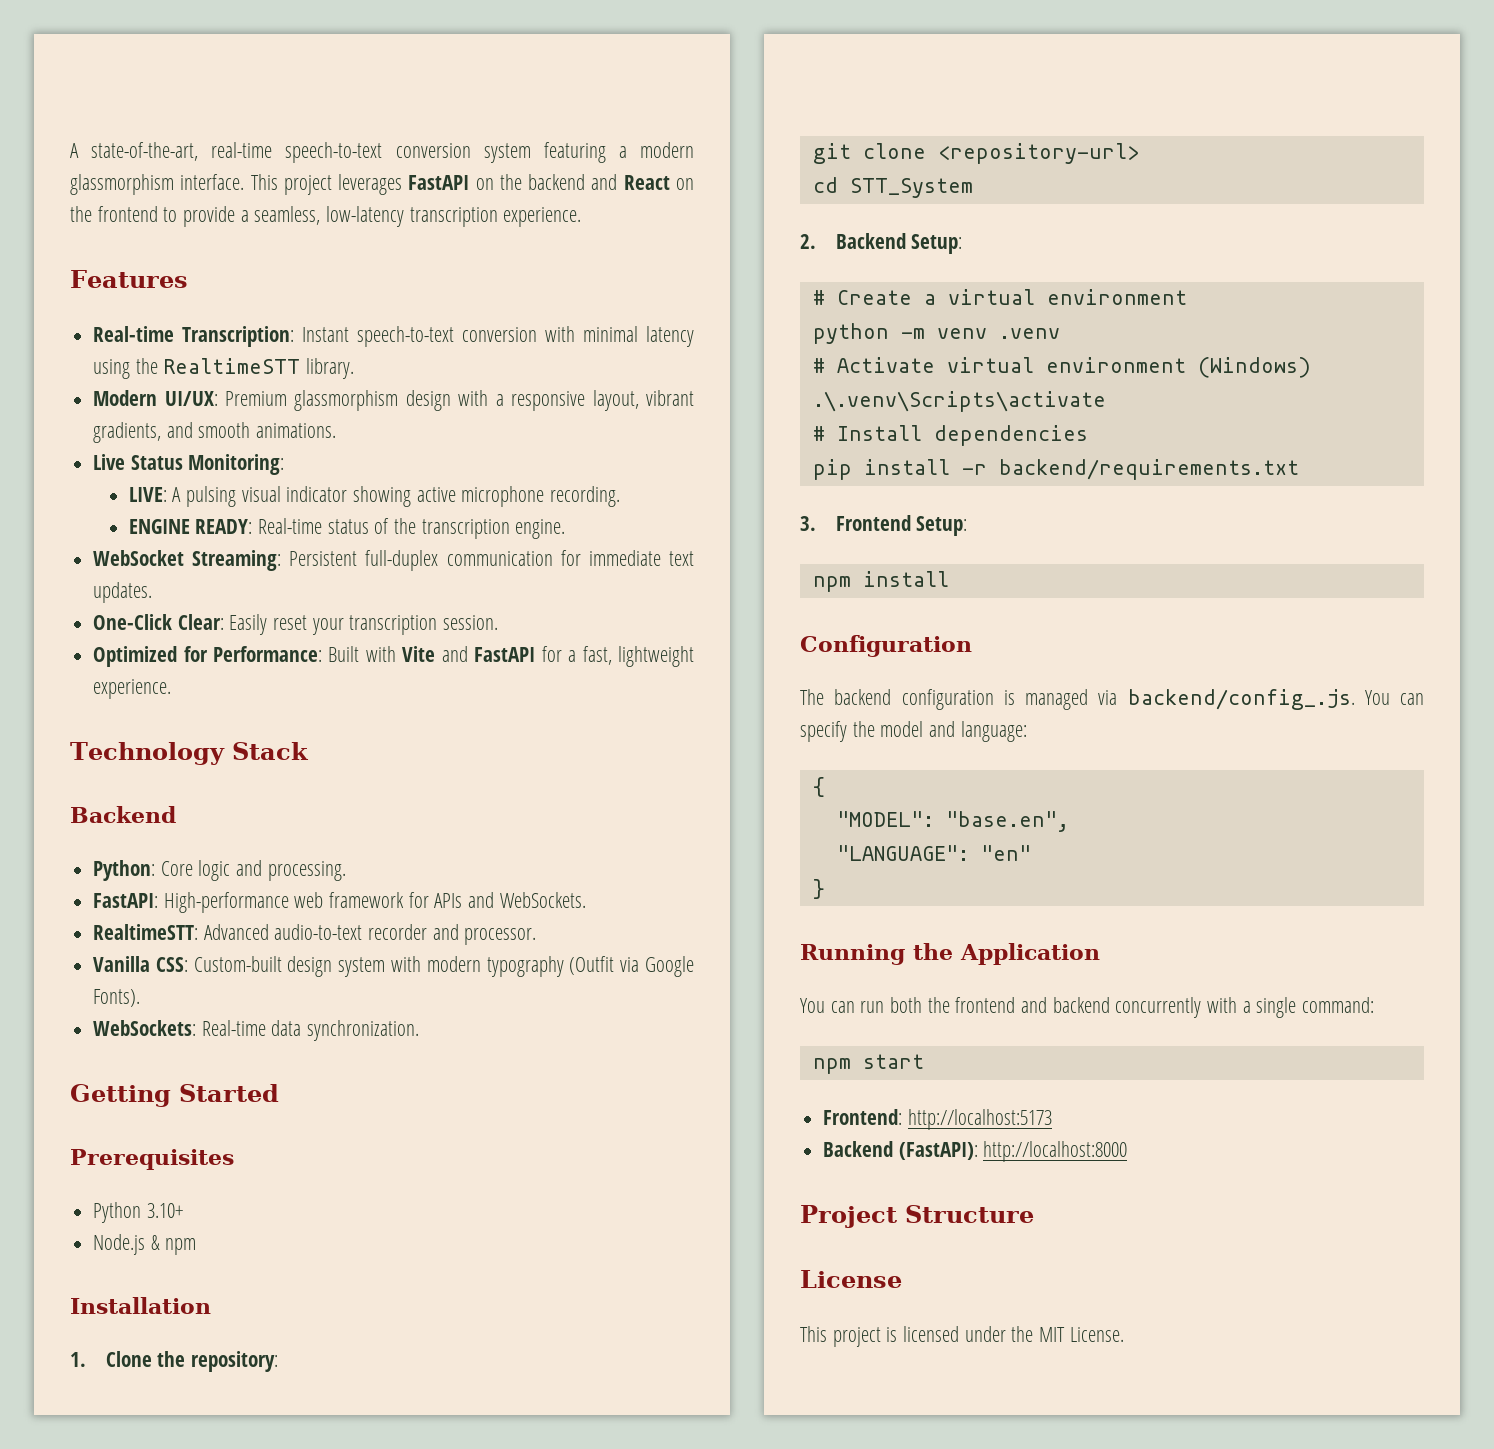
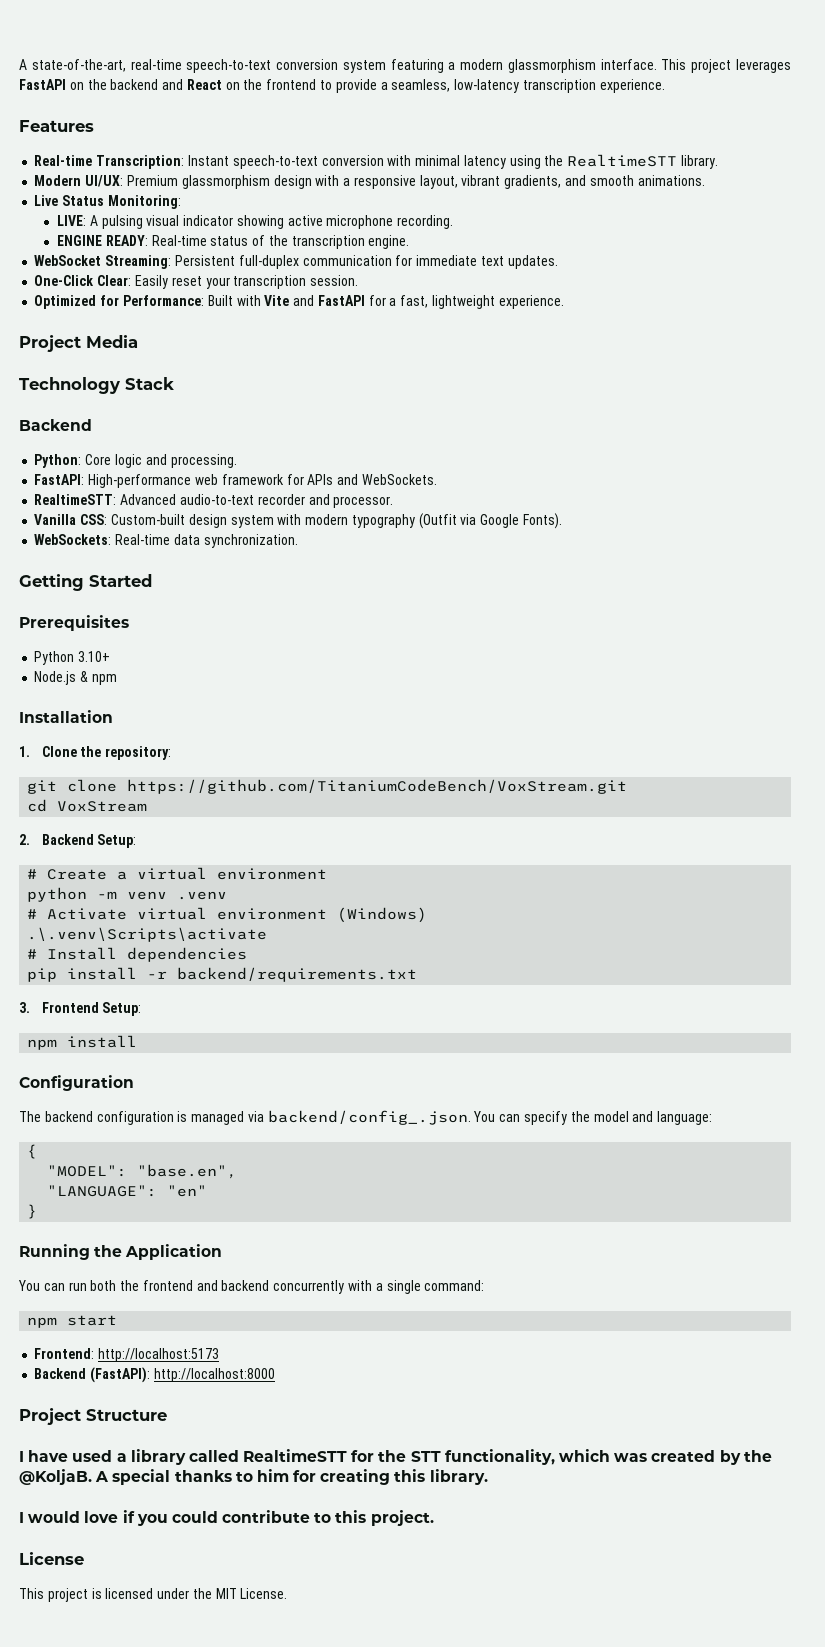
+ Project Media
- git clone <repository-url>
+ git clone https://github.com/TitaniumCodeBench/VoxStream.git
- cd STT_System
+ cd VoxStream
- The backend configuration is managed via backend/config_.js. You can specify the model and language:
+ The backend configuration is managed via backend/config_.json. You can specify the model and language:
+ I have used a library called RealtimeSTT for the STT functionality, which was created by the @KoljaB. A special thanks to him for creating this library.
+ I would love if you could contribute to this project.

